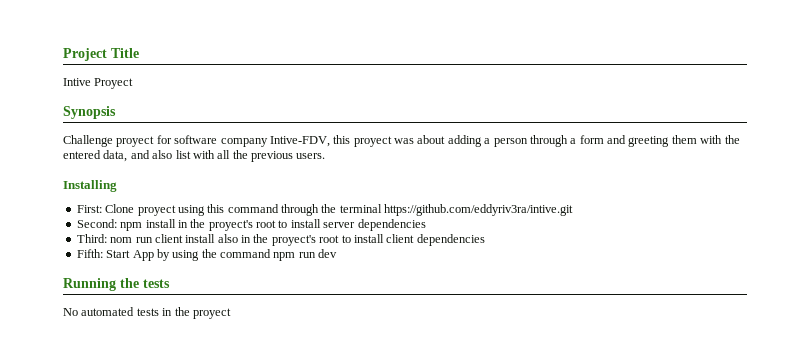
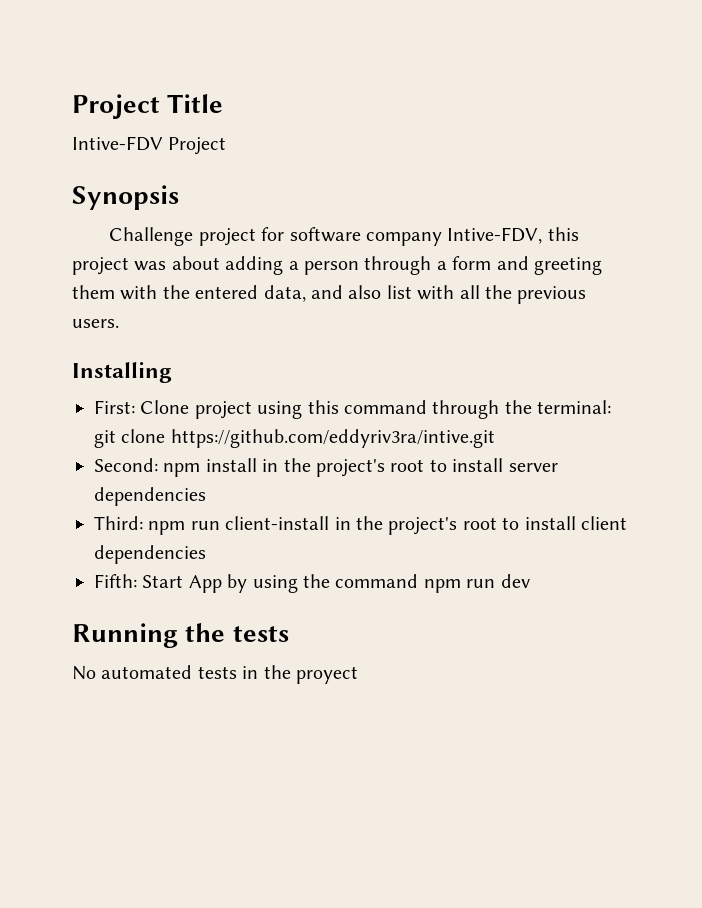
- Intive Proyect
+ Intive-FDV Project
- Challenge proyect for software company Intive-FDV, this proyect was about adding a person through a form and greeting them with the entered data, and also list with all the previous users.
+ Challenge project for software company Intive-FDV, this project was about adding a person through a form and greeting them with the entered data, and also list with all the previous users.
- First: Clone proyect using this command through the terminal https://github.com/eddyriv3ra/intive.git
+ First: Clone project using this command through the terminal: git clone https://github.com/eddyriv3ra/intive.git
- Second: npm install in the proyect's root to install server dependencies
+ Second: npm install in the project's root to install server dependencies
- Third: nom run client install also in the proyect's root to install client dependencies
+ Third: npm run client-install in the project's root to install client dependencies

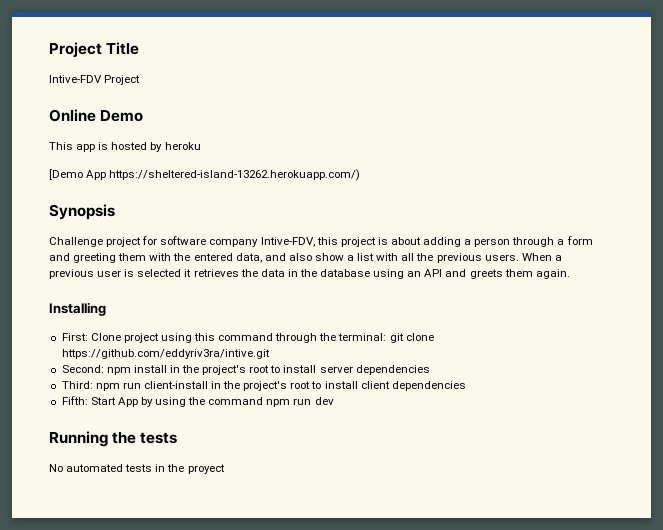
+ Online Demo
+ This app is hosted by heroku
+ [Demo App https://sheltered-island-13262.herokuapp.com/)
- Challenge project for software company Intive-FDV, this project was about adding a person through a form and greeting them with the entered data, and also list with all the previous users.
+ Challenge project for software company Intive-FDV, this project is about adding a person through a form and greeting them with the entered data, and also show a list with all the previous users. When a previous user is selected it retrieves the data in the database using an API and greets them again.

